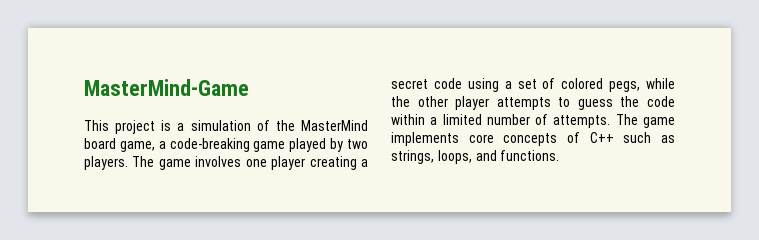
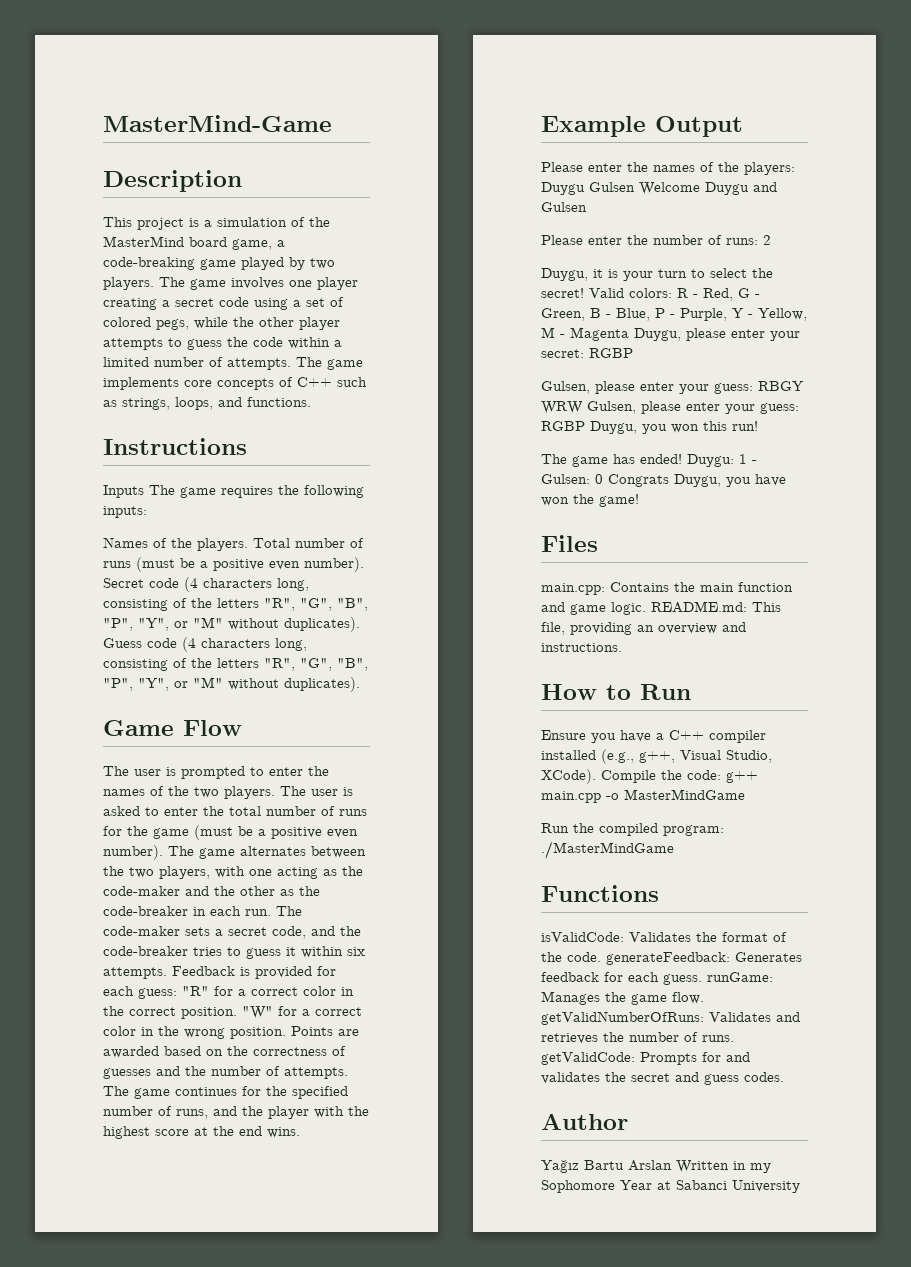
+ Description
+ Instructions
+ Inputs The game requires the following inputs:
+ Names of the players. Total number of runs (must be a positive even number). Secret code (4 characters long, consisting of the letters "R", "G", "B", "P", "Y", or "M" without duplicates). Guess code (4 characters long, consisting of the letters "R", "G", "B", "P", "Y", or "M" without duplicates).
+ Game Flow
+ The user is prompted to enter the names of the two players. The user is asked to enter the total number of runs for the game (must be a positive even number). The game alternates between the two players, with one acting as the code-maker and the other as the code-breaker in each run. The code-maker sets a secret code, and the code-breaker tries to guess it within six attempts. Feedback is provided for each guess: "R" for a correct color in the correct position. "W" for a correct color in the wrong position. Points are awarded based on the correctness of guesses and the number of attempts. The game continues for the specified number of runs, and the player with the highest score at the end wins.
+ Example Output
+ Please enter the names of the players: Duygu Gulsen Welcome Duygu and Gulsen
+ Please enter the number of runs: 2
+ Duygu, it is your turn to select the secret! Valid colors: R - Red, G - Green, B - Blue, P - Purple, Y - Yellow, M - Magenta Duygu, please enter your secret: RGBP
+ Gulsen, please enter your guess: RBGY WRW Gulsen, please enter your guess: RGBP Duygu, you won this run!
+ The game has ended! Duygu: 1 - Gulsen: 0 Congrats Duygu, you have won the game!
+ Files
+ main.cpp: Contains the main function and game logic. README.md: This file, providing an overview and instructions.
+ How to Run
+ Ensure you have a C++ compiler installed (e.g., g++, Visual Studio, XCode). Compile the code: g++ main.cpp -o MasterMindGame
+ Run the compiled program: ./MasterMindGame
+ Functions
+ isValidCode: Validates the format of the code. generateFeedback: Generates feedback for each guess. runGame: Manages the game flow. getValidNumberOfRuns: Validates and retrieves the number of runs. getValidCode: Prompts for and validates the secret and guess codes.
+ Author
+ Yağız Bartu Arslan Written in my Sophomore Year at Sabanci University

